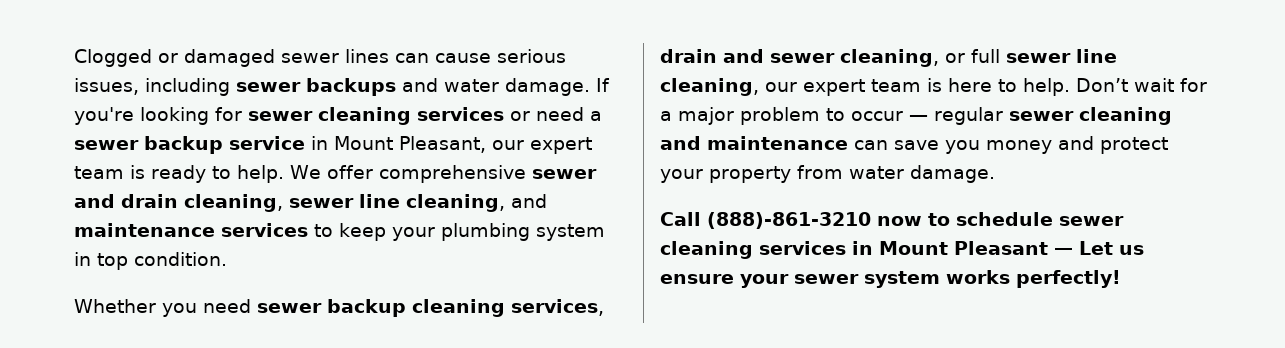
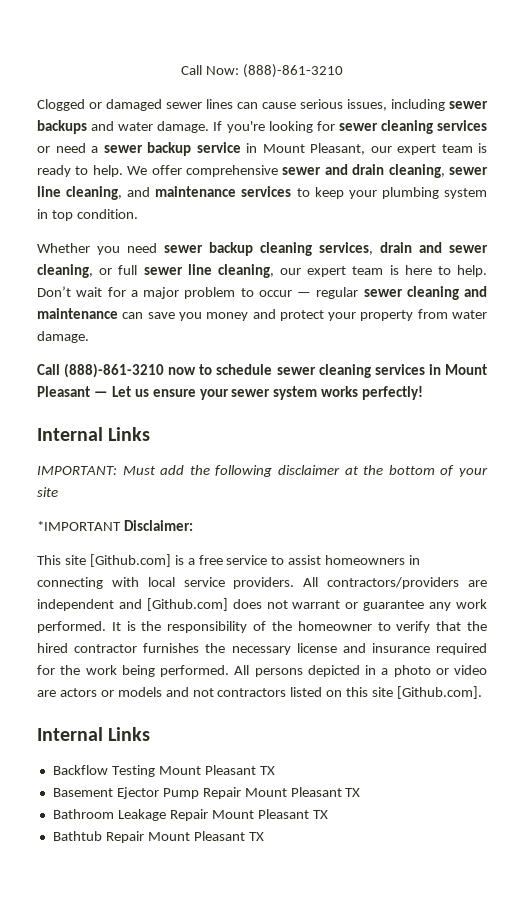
+ Call Now: (888)-861-3210
  Call (888)-861-3210 now to schedule sewer cleaning services in Mount Pleasant — Let us ensure your sewer system works perfectly!
+ Internal Links
+ IMPORTANT: Must add the following disclaimer at the bottom of your site
+ *IMPORTANT Disclaimer:
+ This site [Github.com] is a free service to assist homeowners in connecting with local service providers. All contractors/providers are independent and [Github.com] does not warrant or guarantee any work performed. It is the responsibility of the homeowner to verify that the hired contractor furnishes the necessary license and insurance required for the work being performed. All persons depicted in a photo or video are actors or models and not contractors listed on this site [Github.com].
+ Internal Links
+ Backflow Testing Mount Pleasant TX
+ Basement Ejector Pump Repair Mount Pleasant TX
+ Bathroom Leakage Repair Mount Pleasant TX
+ Bathtub Repair Mount Pleasant TX

